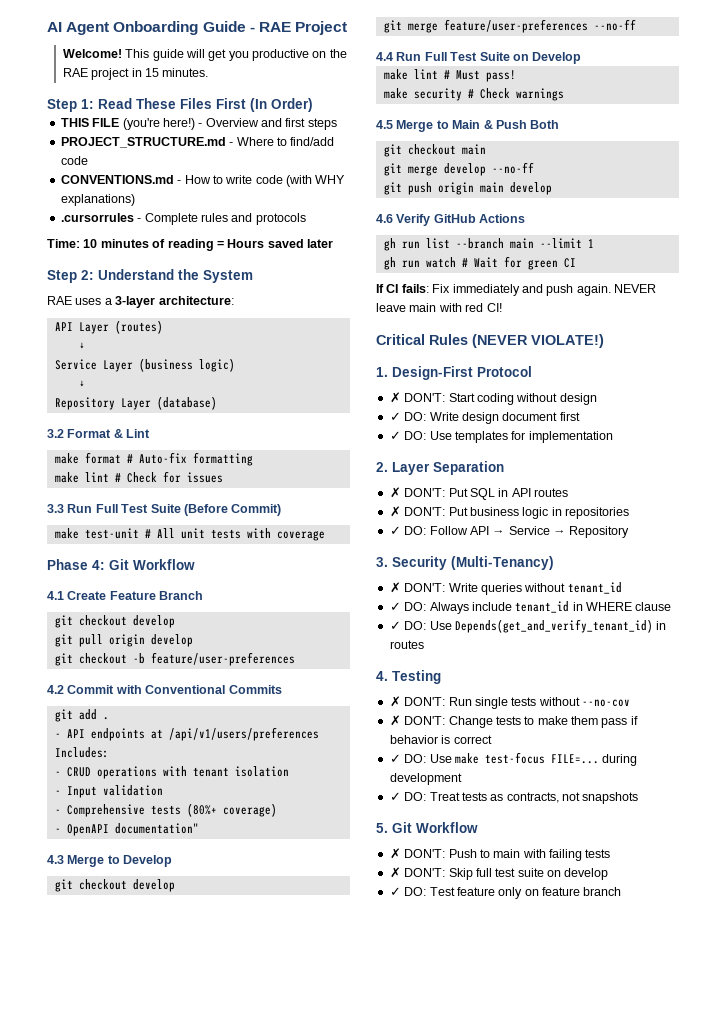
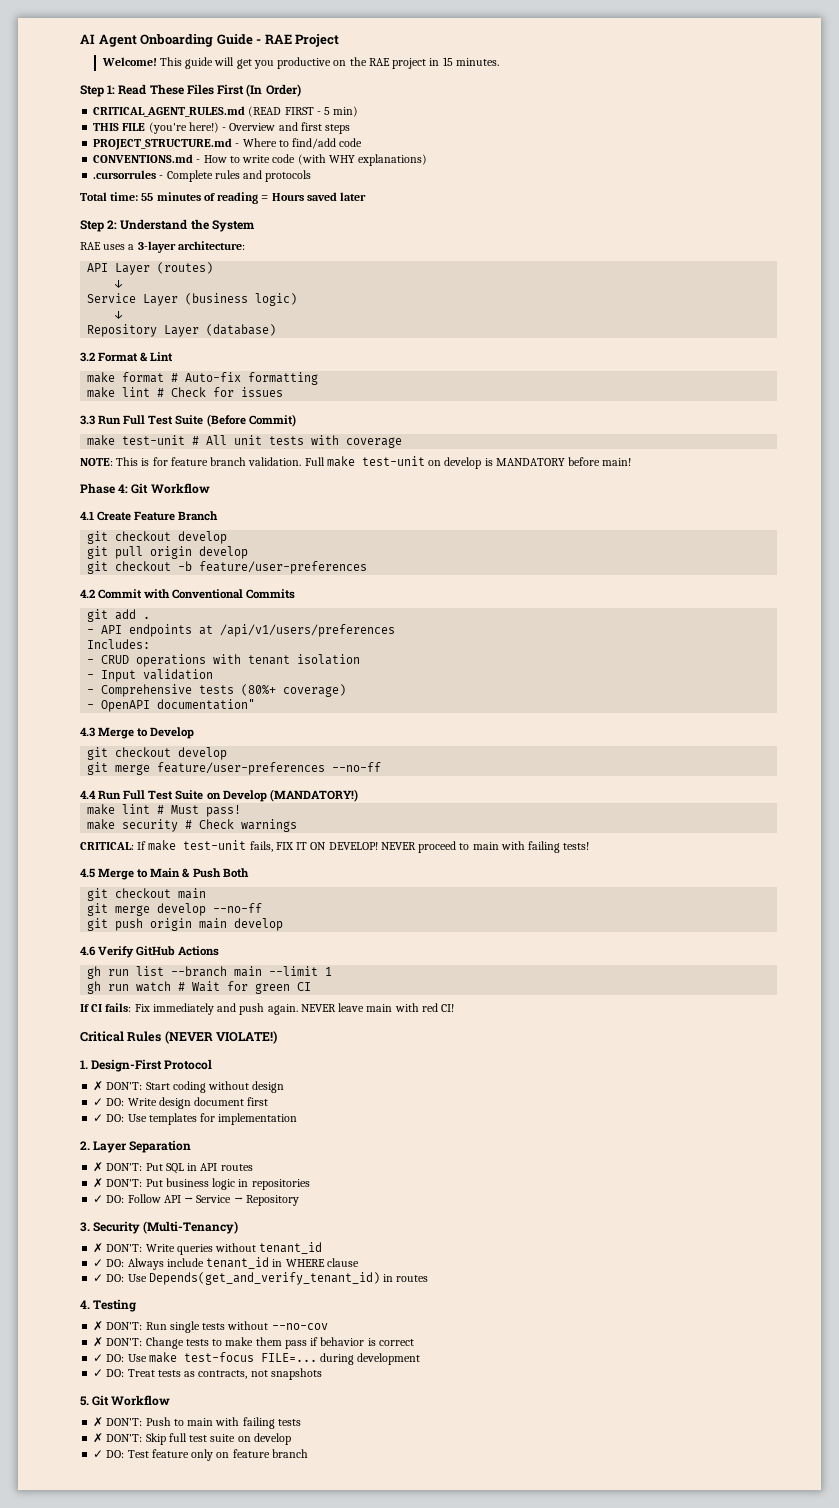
+ CRITICAL_AGENT_RULES.md (READ FIRST - 5 min)
- Time: 10 minutes of reading = Hours saved later
+ Total time: 55 minutes of reading = Hours saved later
+ NOTE: This is for feature branch validation. Full make test-unit on develop is MANDATORY before main!
- 4.4 Run Full Test Suite on Develop
+ 4.4 Run Full Test Suite on Develop (MANDATORY!)
+ CRITICAL: If make test-unit fails, FIX IT ON DEVELOP! NEVER proceed to main with failing tests!

